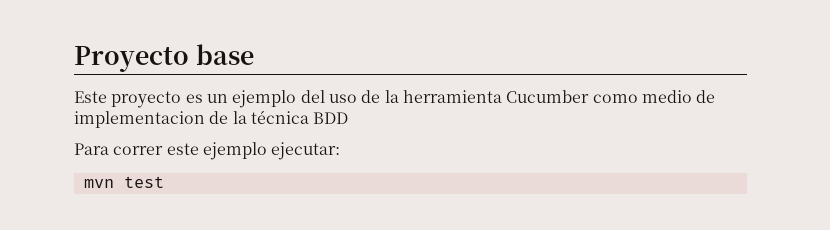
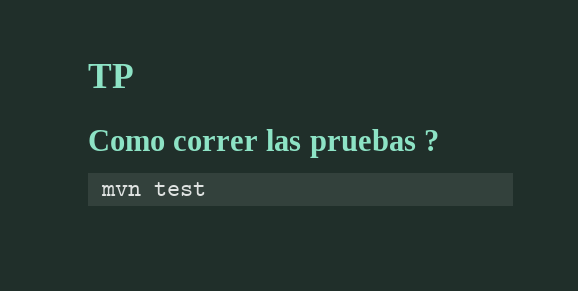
- Proyecto base
- Este proyecto es un ejemplo del uso de la herramienta Cucumber como medio de implementacion de la técnica BDD
- Para correr este ejemplo ejecutar:
+ TP
+ Como correr las pruebas ?

